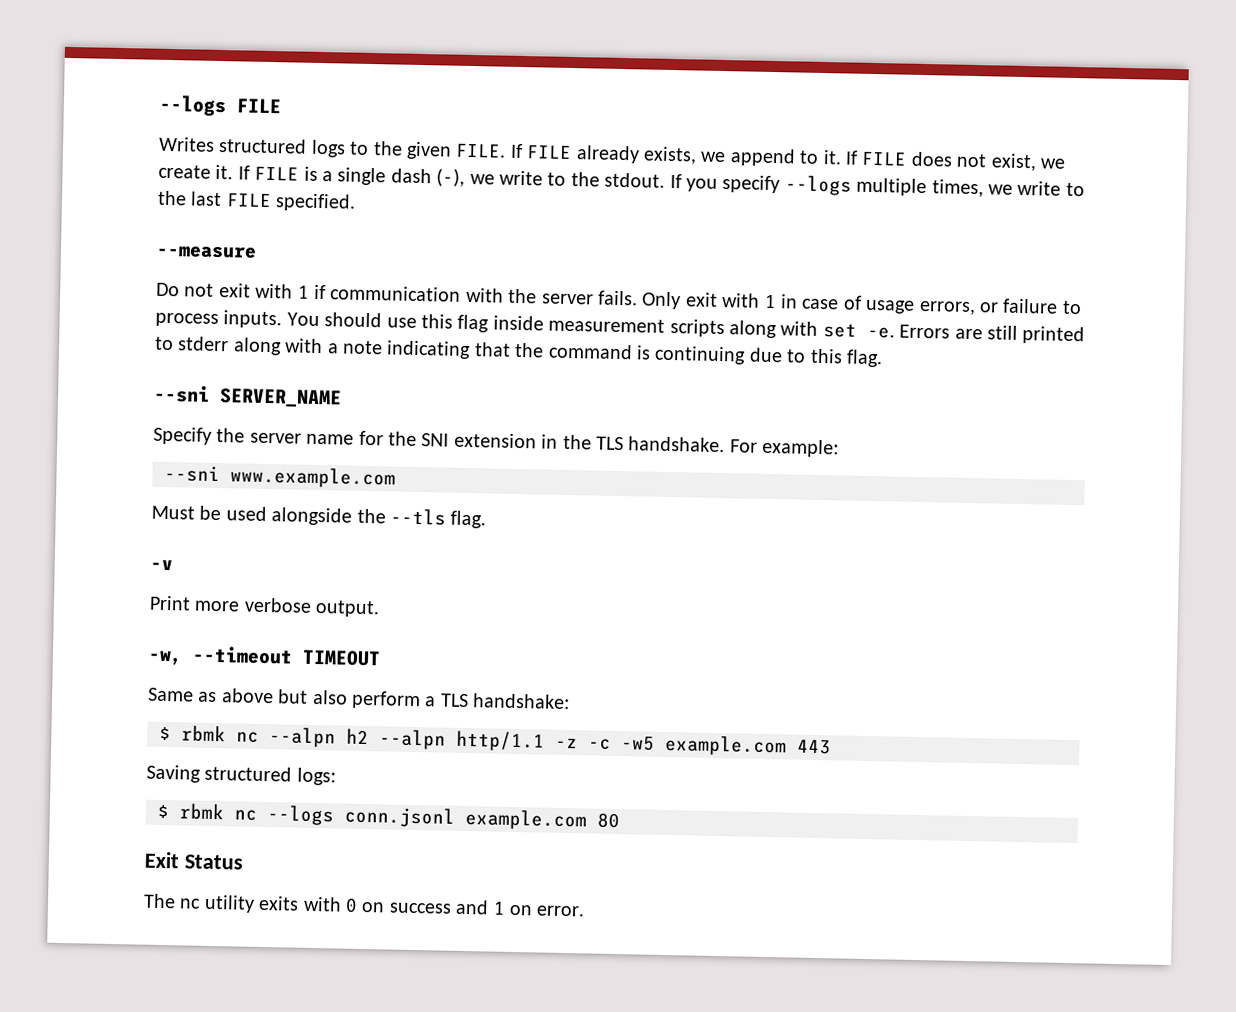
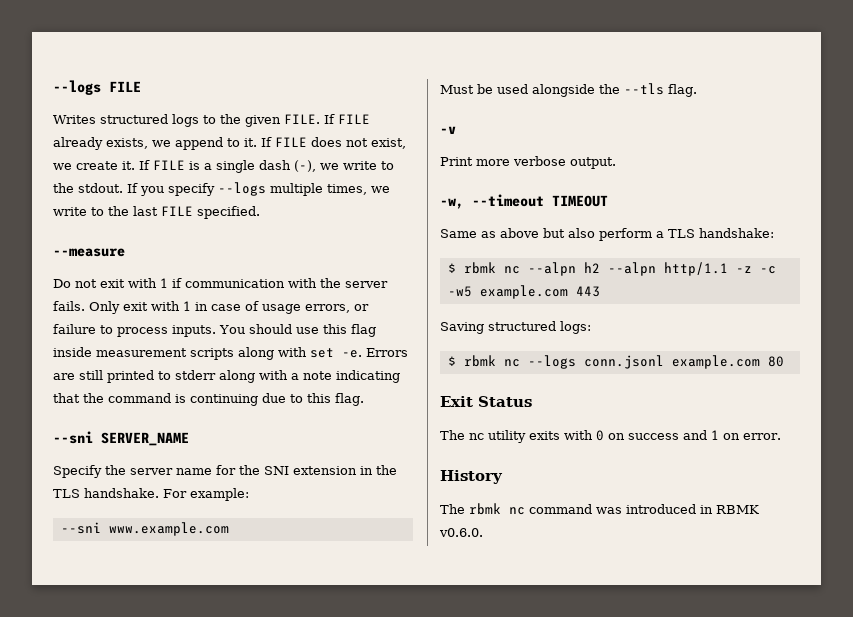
+ History
+ The rbmk nc command was introduced in RBMK v0.6.0.

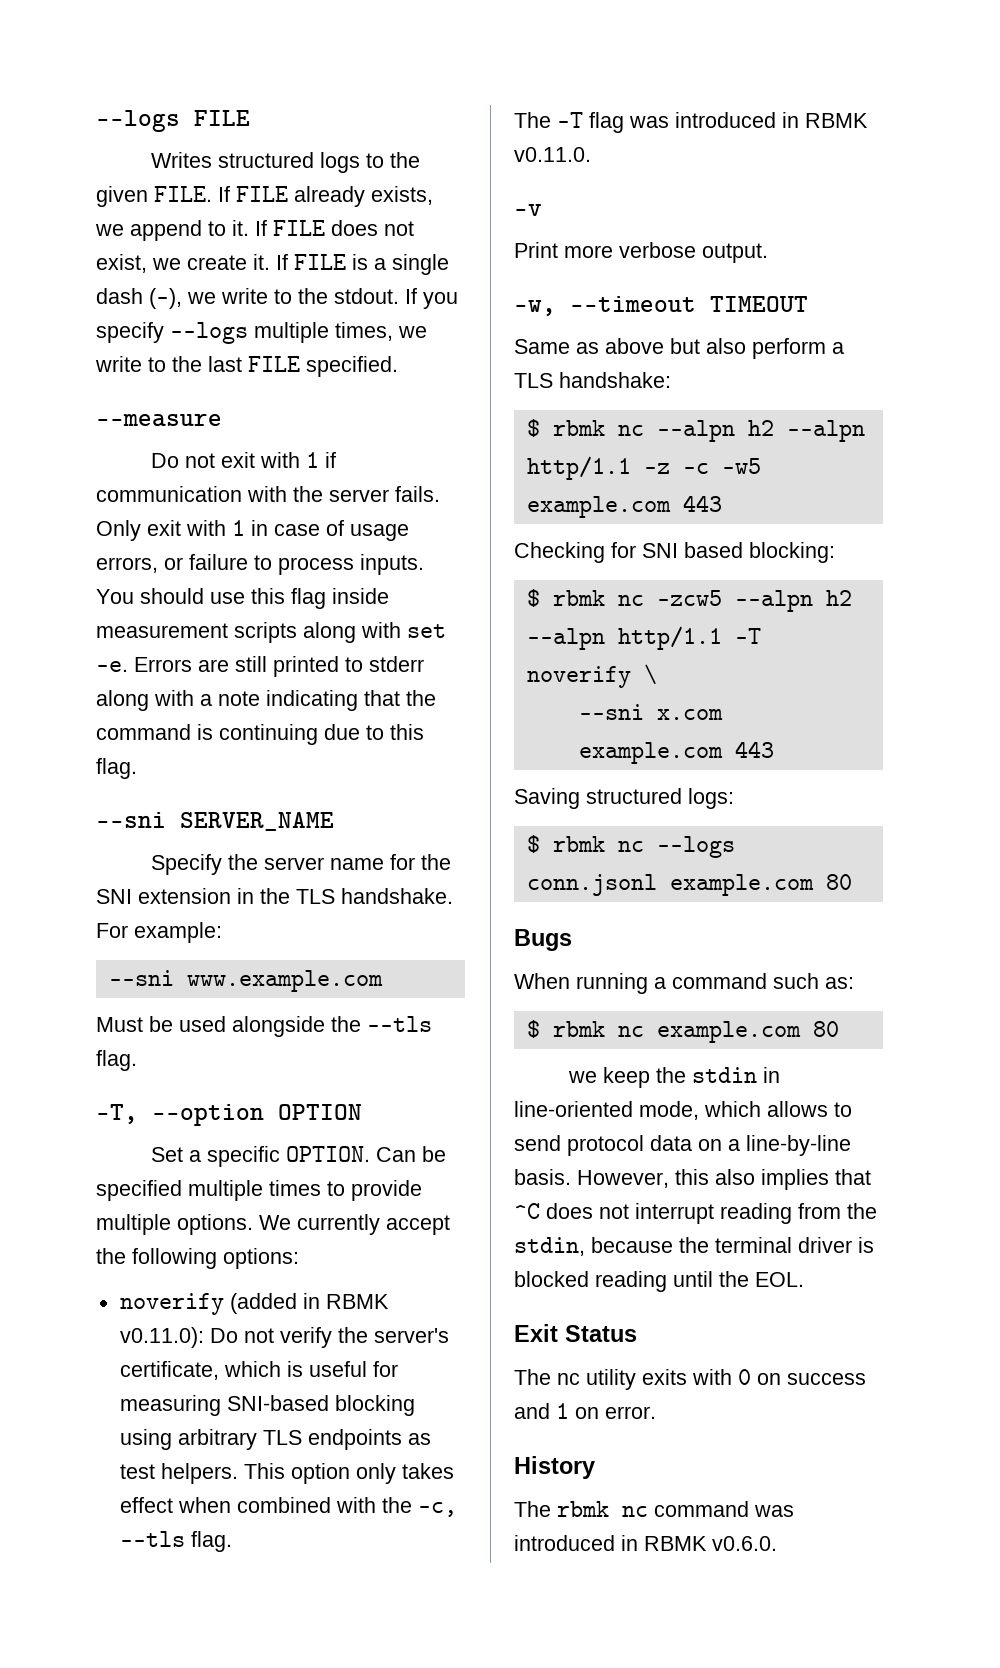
+ -T, --option OPTION
+ Set a specific OPTION. Can be specified multiple times to provide multiple options. We currently accept the following options:
+ noverify (added in RBMK v0.11.0): Do not verify the server's certificate, which is useful for measuring SNI-based blocking using arbitrary TLS endpoints as test helpers. This option only takes effect when combined with the -c, --tls flag.
+ The -T flag was introduced in RBMK v0.11.0.
+ Checking for SNI based blocking:
+ $ rbmk nc -zcw5 --alpn h2 --alpn http/1.1 -T noverify \
+ --sni x.com example.com 443
+ Bugs
+ When running a command such as:
+ $ rbmk nc example.com 80
+ we keep the stdin in line-oriented mode, which allows to send protocol data on a line-by-line basis. However, this also implies that ^C does not interrupt reading from the stdin, because the terminal driver is blocked reading until the EOL.

